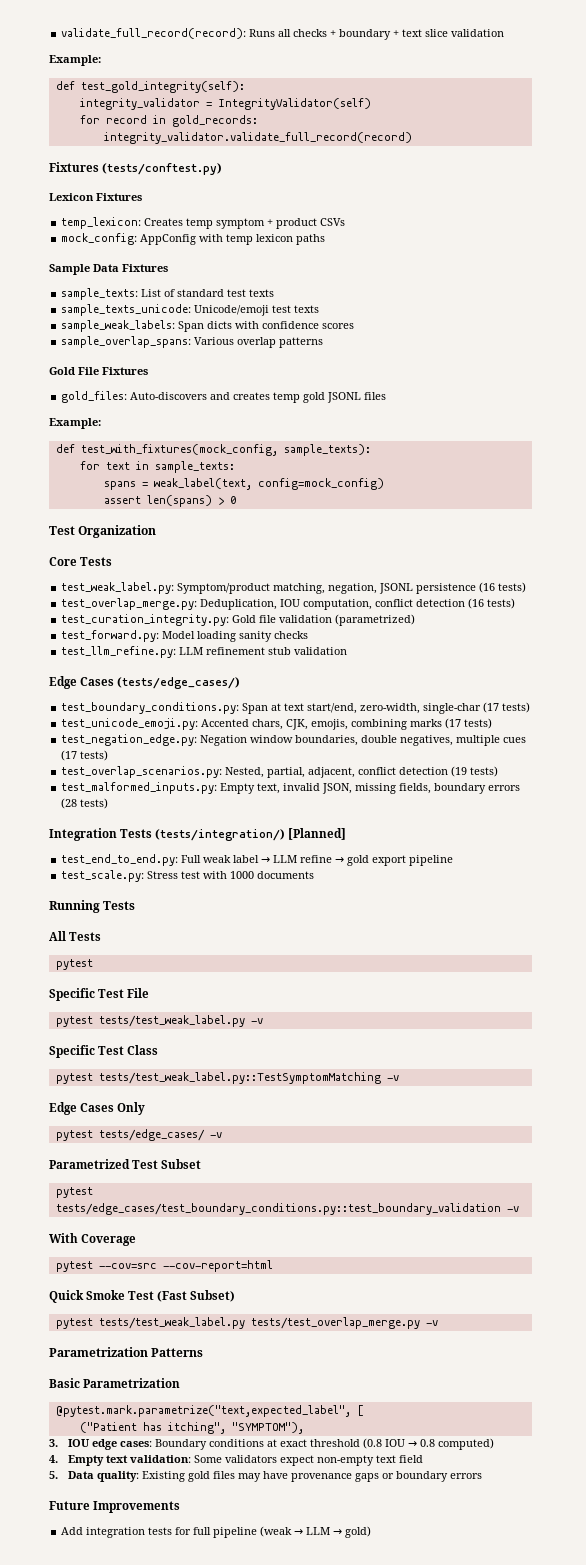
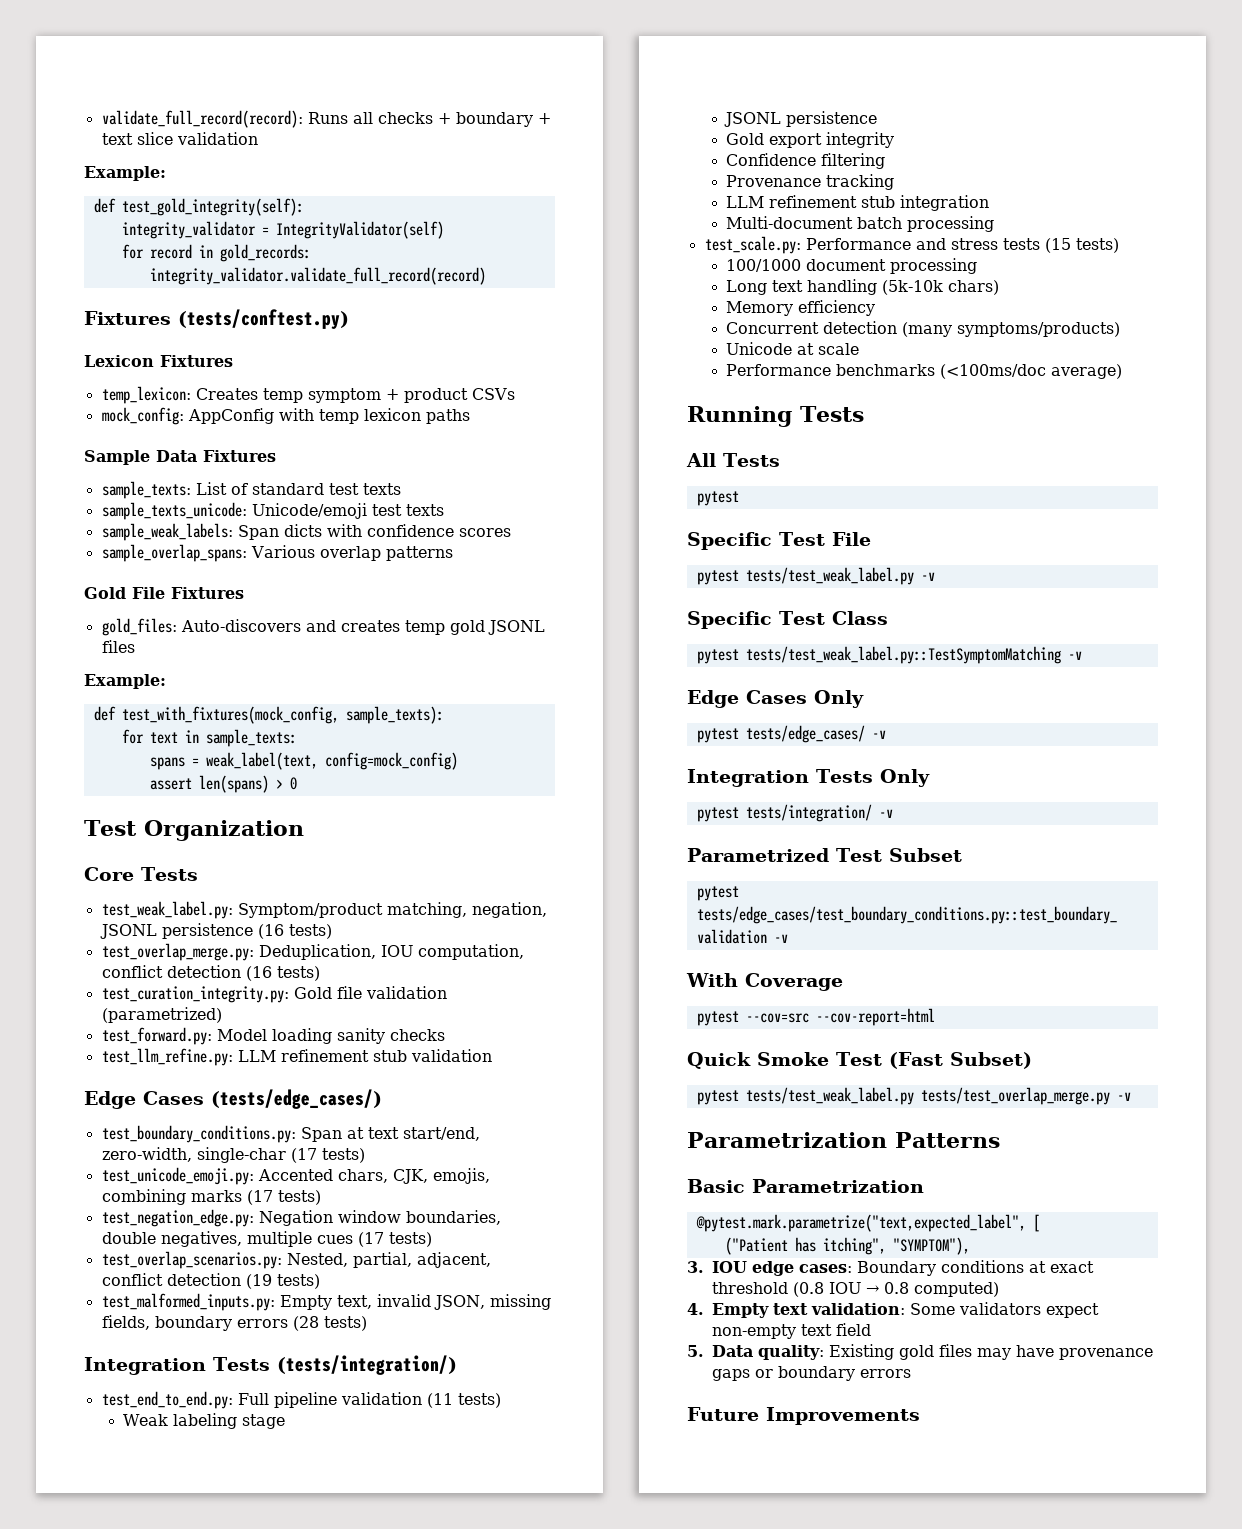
- Integration Tests (tests/integration/) [Planned]
+ Integration Tests (tests/integration/)
- test_end_to_end.py: Full weak label → LLM refine → gold export pipeline
- test_scale.py: Stress test with 1000 documents
+ test_end_to_end.py: Full pipeline validation (11 tests)
+ Weak labeling stage
+ JSONL persistence
+ Gold export integrity
+ Confidence filtering
+ Provenance tracking
+ LLM refinement stub integration
+ Multi-document batch processing
+ test_scale.py: Performance and stress tests (15 tests)
+ 100/1000 document processing
+ Long text handling (5k-10k chars)
+ Memory efficiency
+ Concurrent detection (many symptoms/products)
+ Unicode at scale
+ Performance benchmarks (<100ms/doc average)
+ Integration Tests Only
+ pytest tests/integration/ -v
- Add integration tests for full pipeline (weak → LLM → gold)

